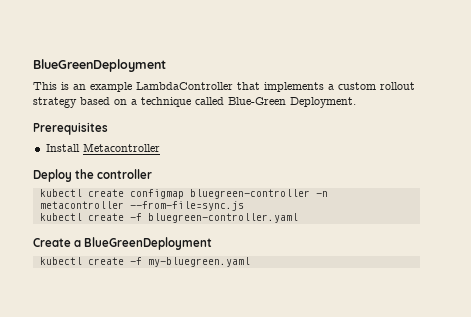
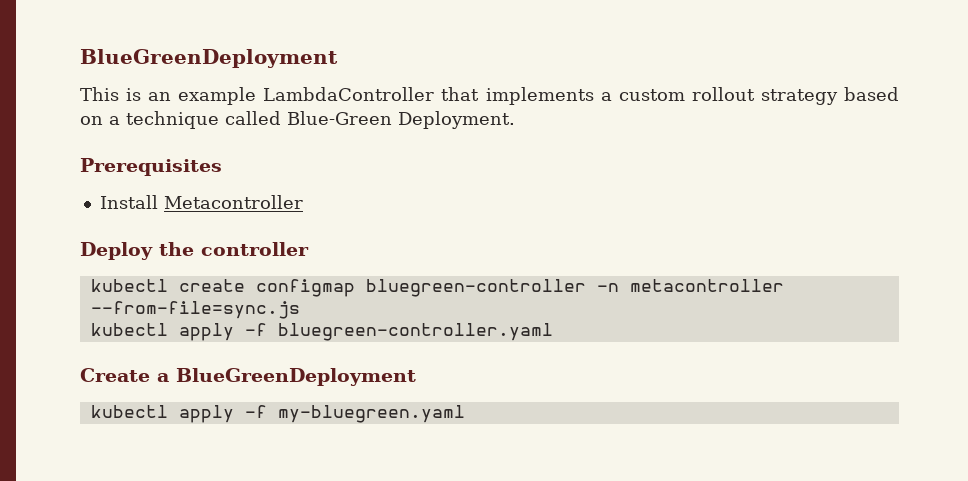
- kubectl create -f bluegreen-controller.yaml
+ kubectl apply -f bluegreen-controller.yaml
- kubectl create -f my-bluegreen.yaml
+ kubectl apply -f my-bluegreen.yaml

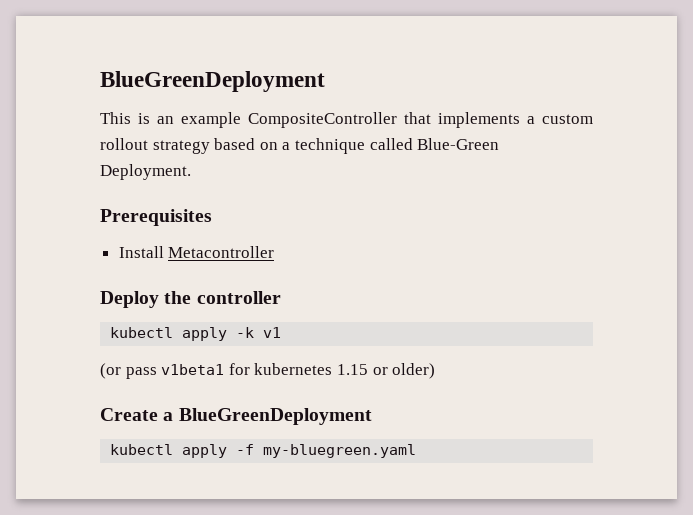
- This is an example LambdaController that implements a custom rollout strategy based on a technique called Blue-Green Deployment.
+ This is an example CompositeController that implements a custom rollout strategy based on a technique called Blue-Green Deployment.
- kubectl create configmap bluegreen-controller -n metacontroller --from-file=sync.js
- kubectl apply -f bluegreen-controller.yaml
+ kubectl apply -k v1
+ (or pass v1beta1 for kubernetes 1.15 or older)

